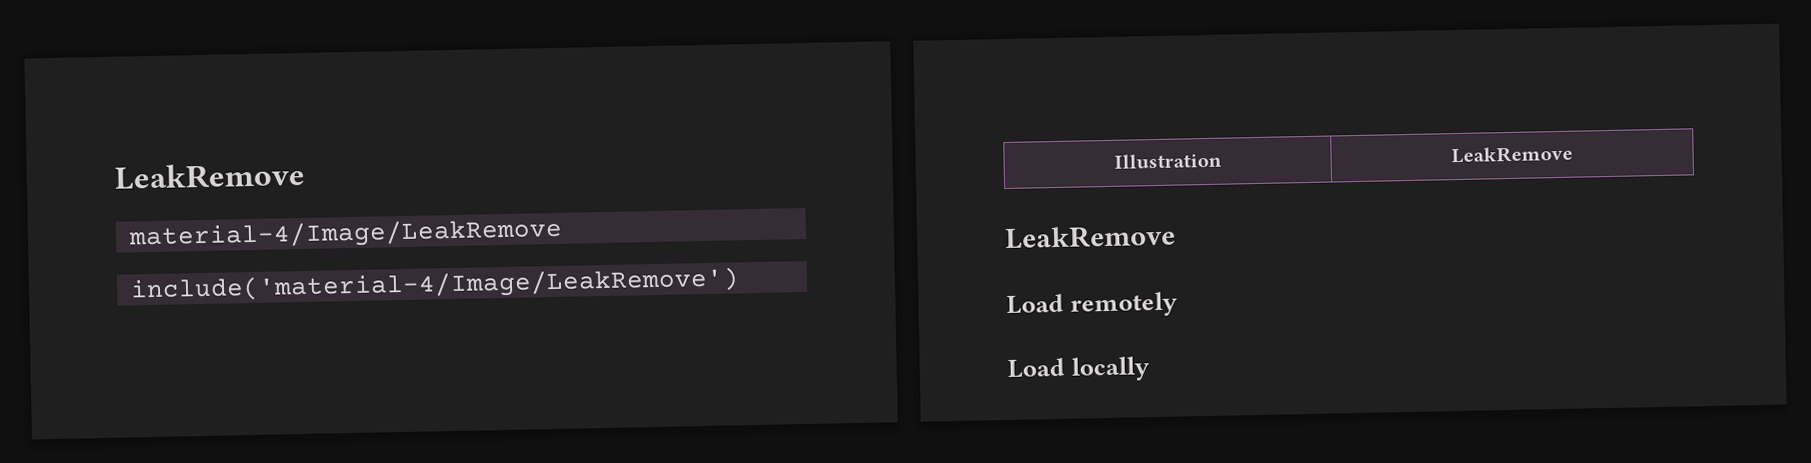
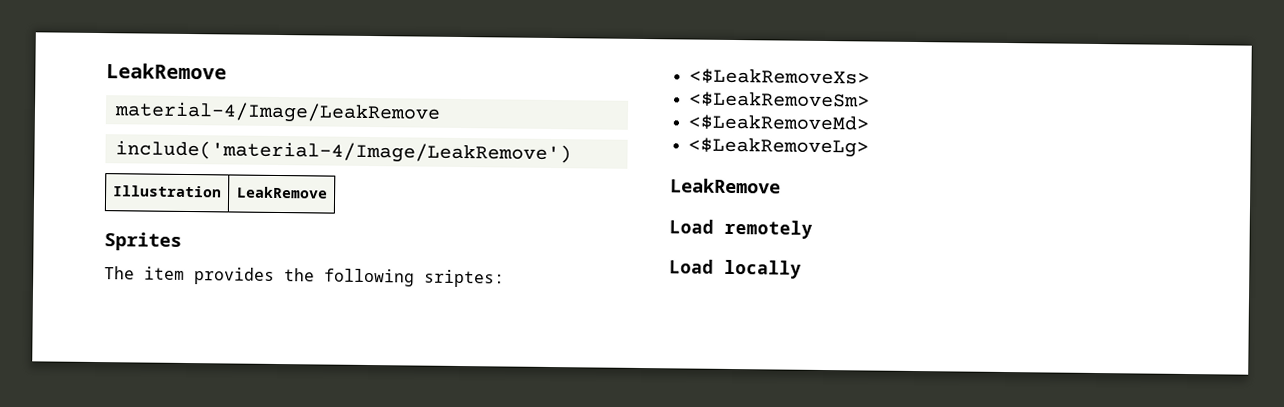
+ Sprites
+ The item provides the following sriptes:
+ <$LeakRemoveXs>
+ <$LeakRemoveSm>
+ <$LeakRemoveMd>
+ <$LeakRemoveLg>

